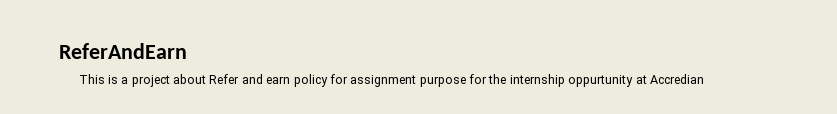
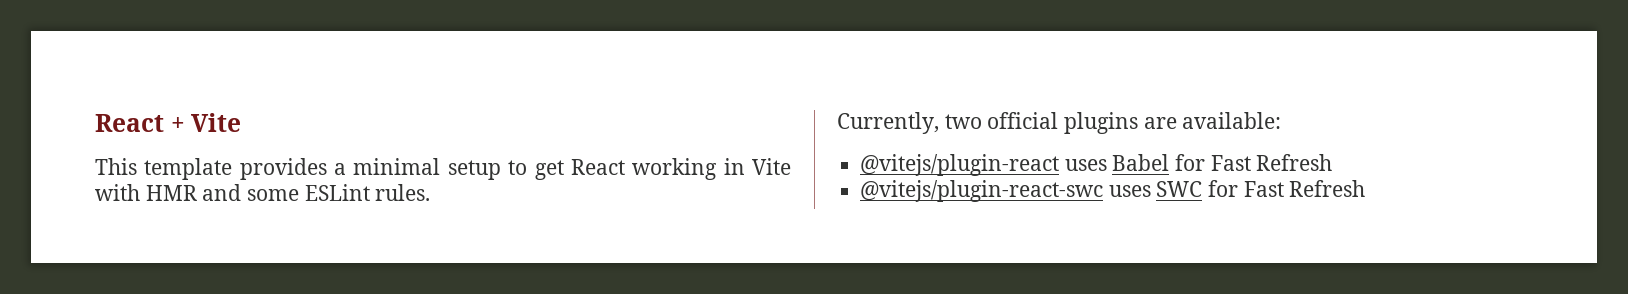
- ReferAndEarn
- This is a project about Refer and earn policy for assignment purpose for the internship oppurtunity at Accredian
+ React + Vite
+ This template provides a minimal setup to get React working in Vite with HMR and some ESLint rules.
+ Currently, two official plugins are available:
+ @vitejs/plugin-react uses Babel for Fast Refresh
+ @vitejs/plugin-react-swc uses SWC for Fast Refresh

